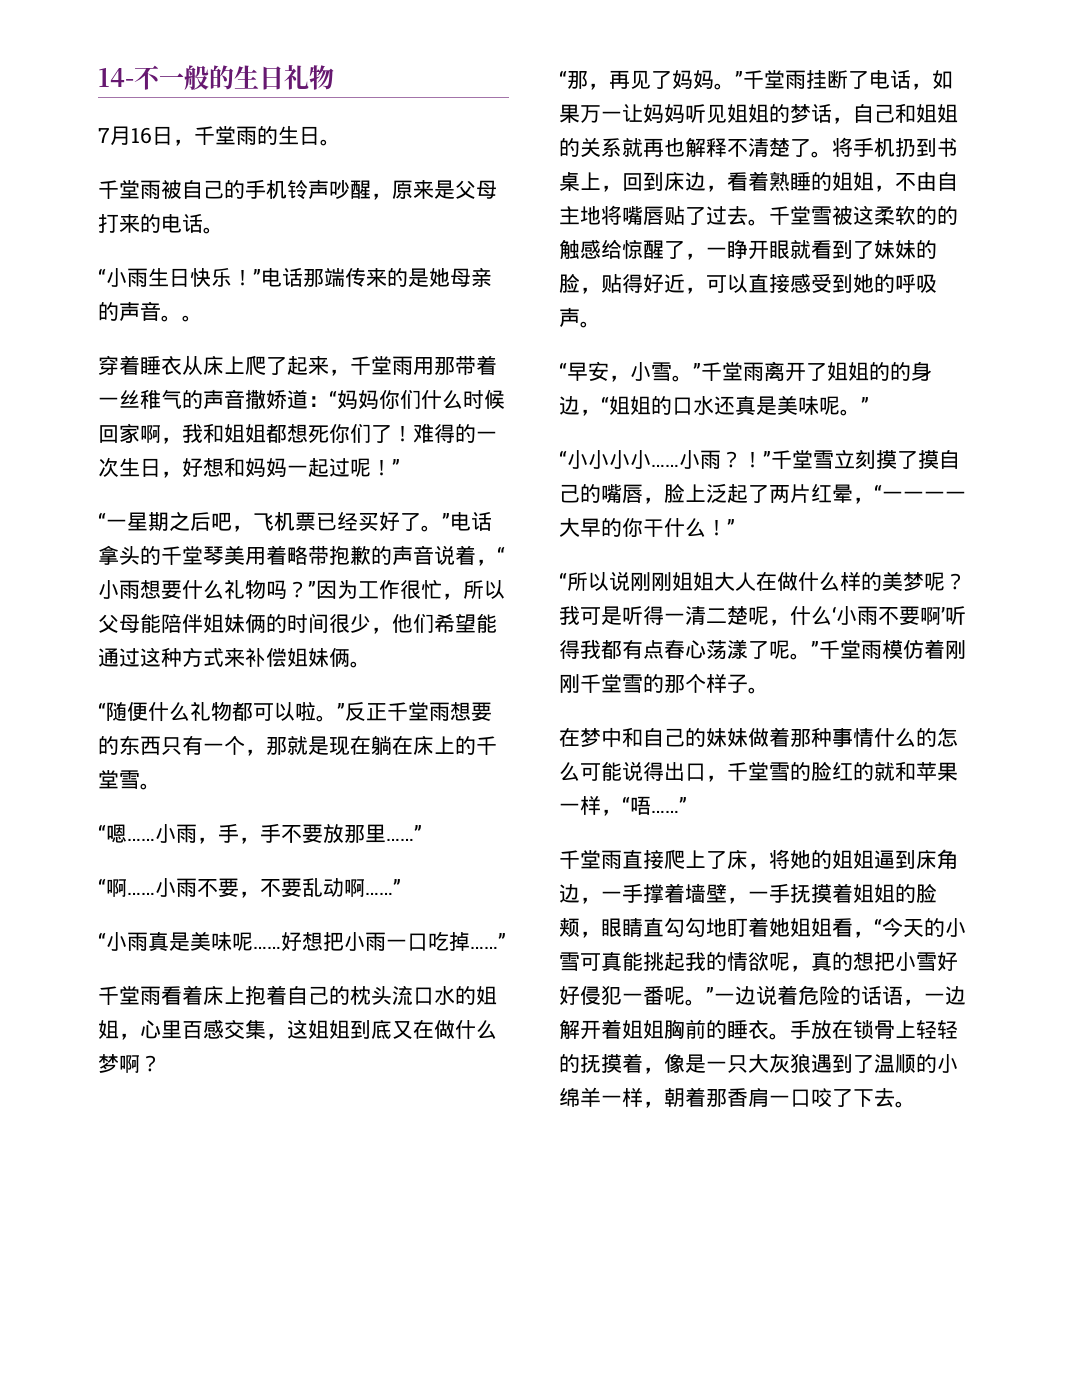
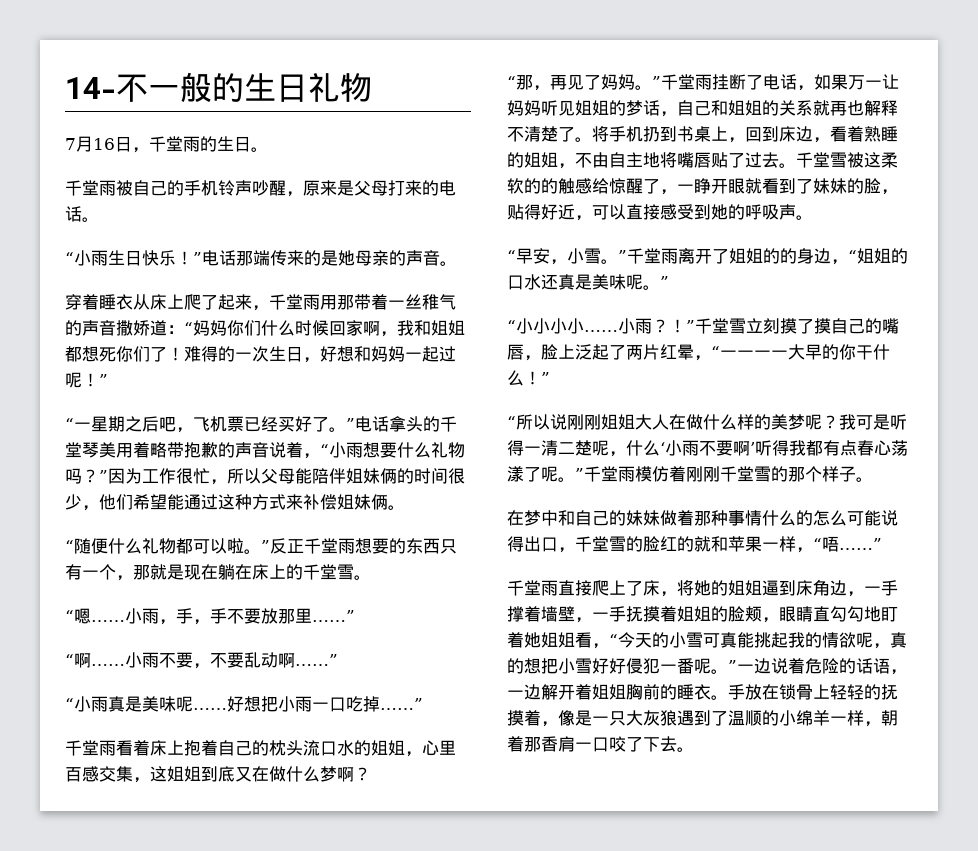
- “小雨生日快乐！”电话那端传来的是她母亲的声音。。
+ “小雨生日快乐！”电话那端传来的是她母亲的声音。

